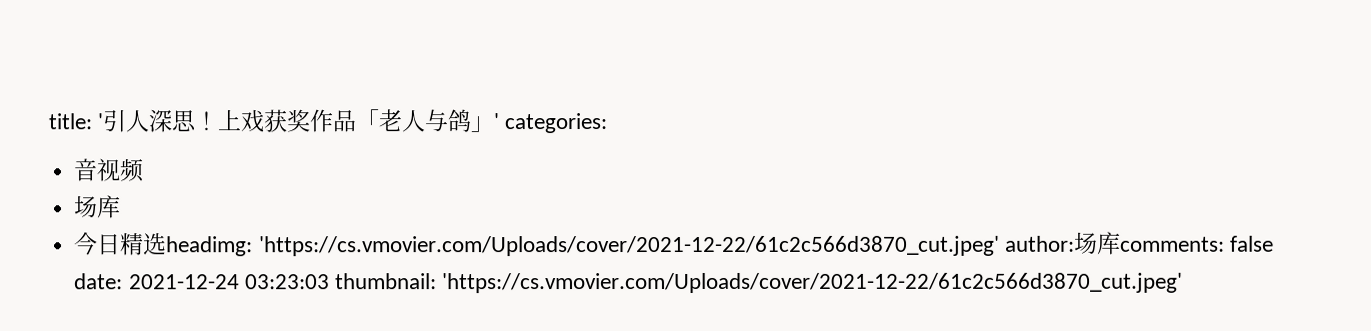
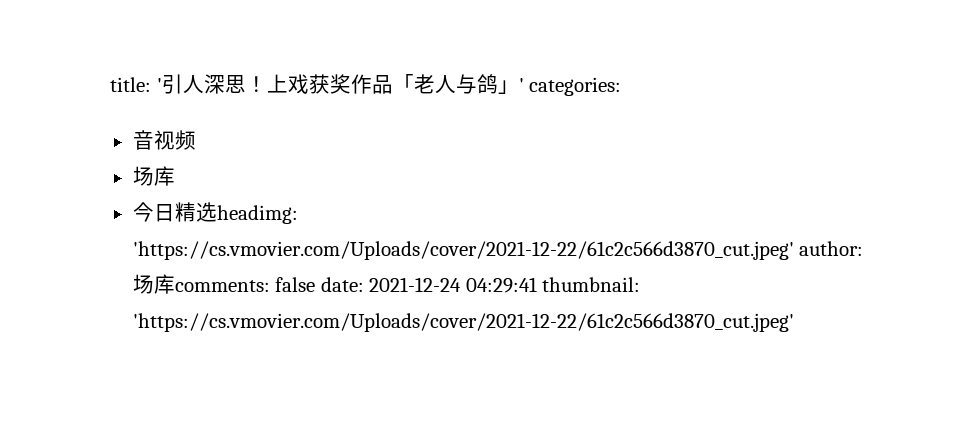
- 今日精选headimg: 'https://cs.vmovier.com/Uploads/cover/2021-12-22/61c2c566d3870_cut.jpeg' author:场库comments: false date: 2021-12-24 03:23:03 thumbnail: 'https://cs.vmovier.com/Uploads/cover/2021-12-22/61c2c566d3870_cut.jpeg'
+ 今日精选headimg: 'https://cs.vmovier.com/Uploads/cover/2021-12-22/61c2c566d3870_cut.jpeg' author:场库comments: false date: 2021-12-24 04:29:41 thumbnail: 'https://cs.vmovier.com/Uploads/cover/2021-12-22/61c2c566d3870_cut.jpeg'

